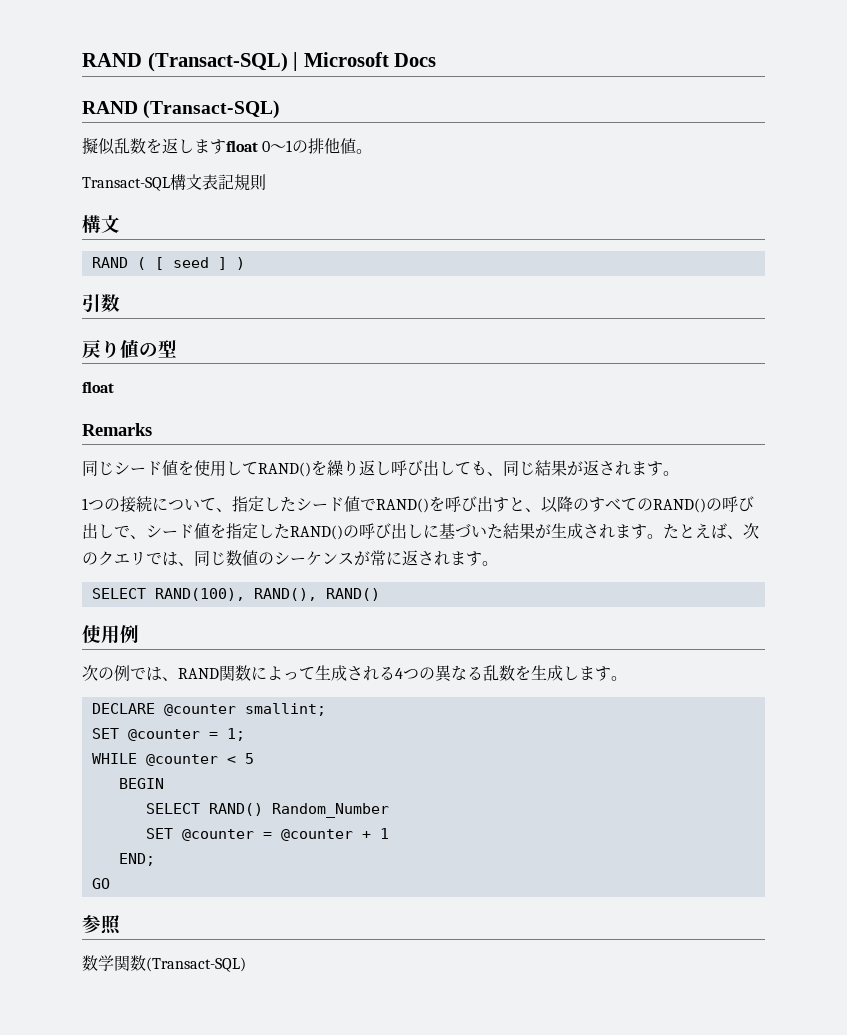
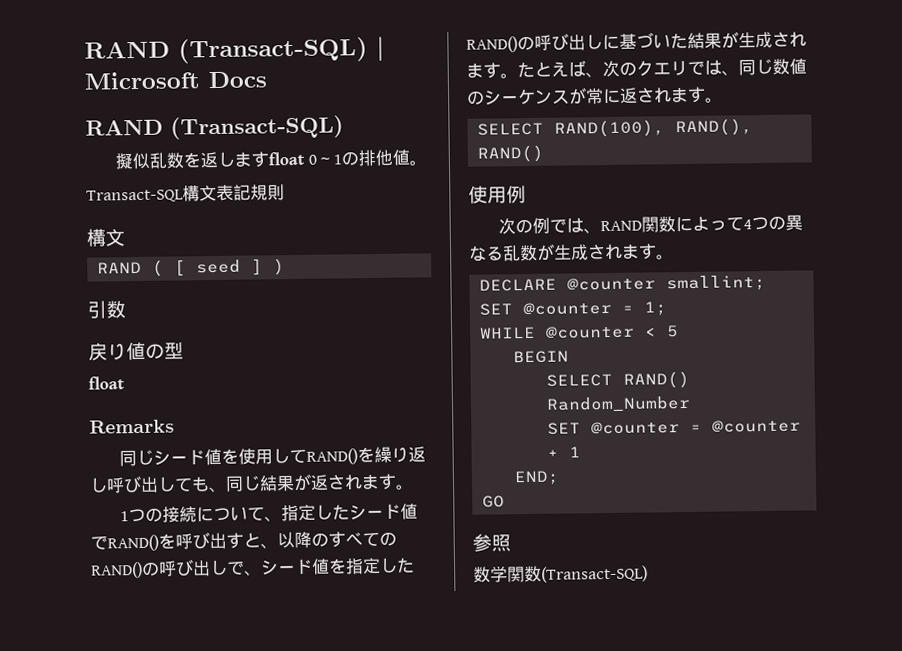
- 次の例では、RAND関数によって生成される4つの異なる乱数を生成します。
+ 次の例では、RAND関数によって4つの異なる乱数が生成されます。

